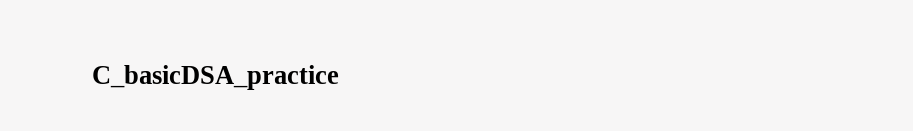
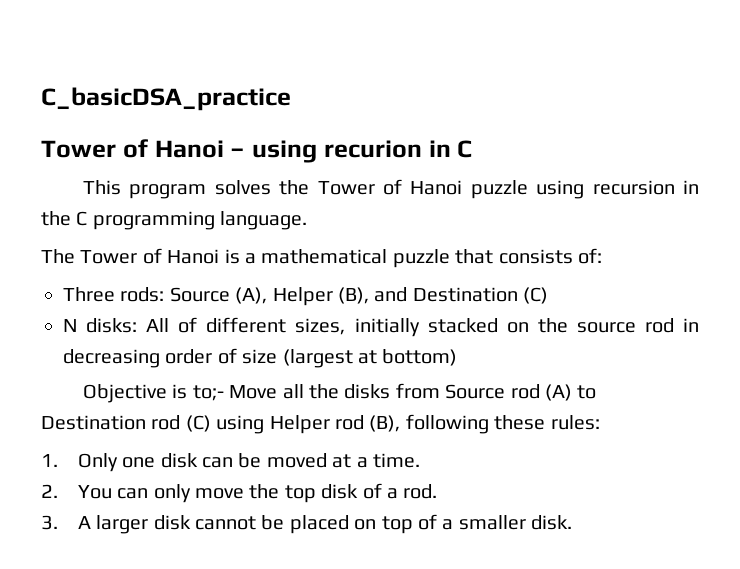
+ Tower of Hanoi – using recurion in C
+ This program solves the Tower of Hanoi puzzle using recursion in the C programming language.
+ The Tower of Hanoi is a mathematical puzzle that consists of:
+ Three rods: Source (A), Helper (B), and Destination (C)
+ N disks: All of different sizes, initially stacked on the source rod in decreasing order of size (largest at bottom)
+ Objective is to;- Move all the disks from Source rod (A) to Destination rod (C) using Helper rod (B), following these rules:
+ 1. Only one disk can be moved at a time.
+ 2. You can only move the top disk of a rod.
+ 3. A larger disk cannot be placed on top of a smaller disk.

